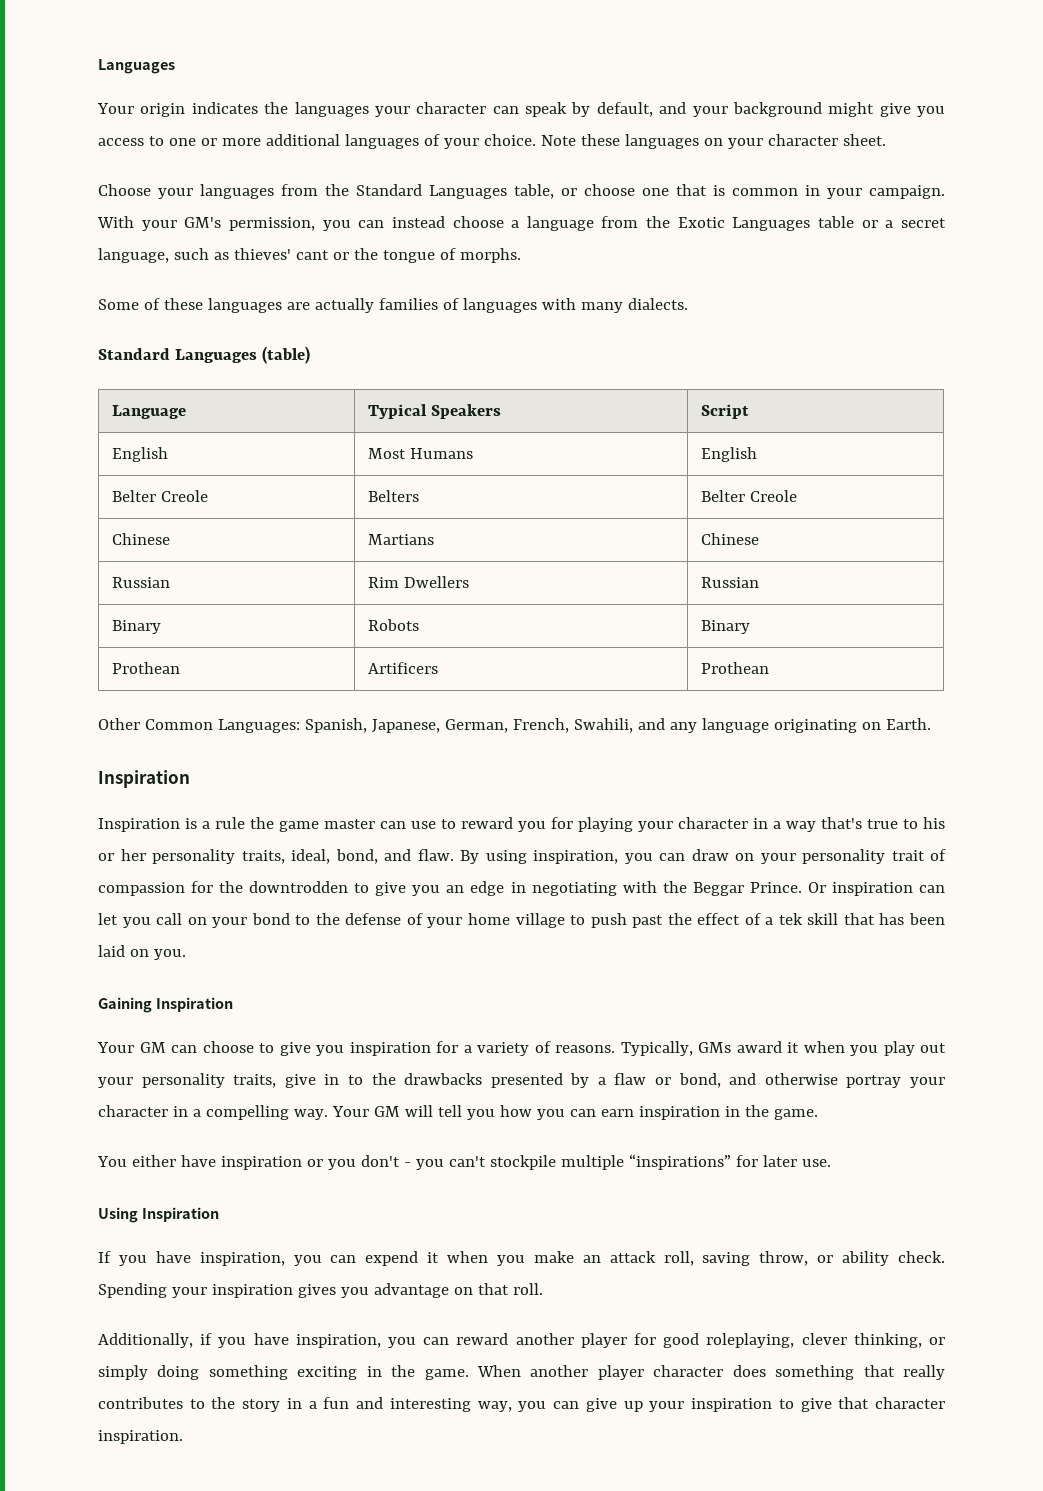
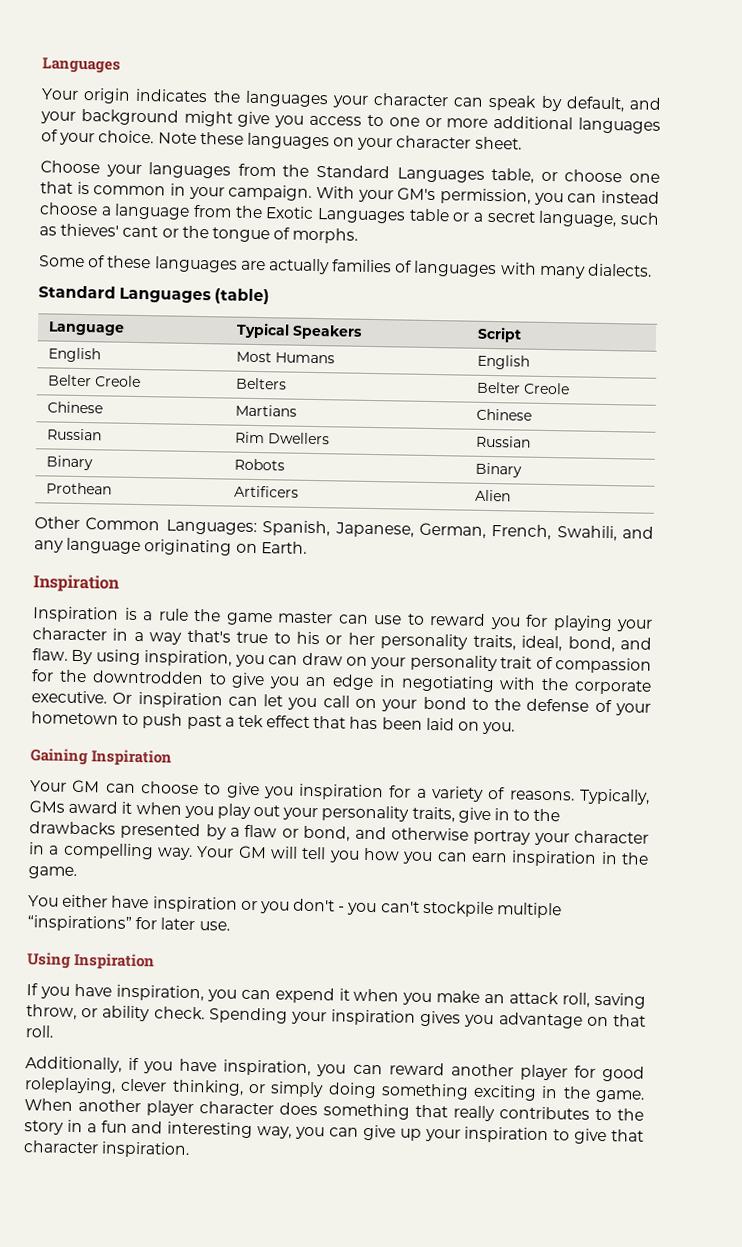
- Prothean | Artificers | Prothean
+ Prothean | Artificers | Alien
- By using inspiration, you can draw on your personality trait of compassion for the downtrodden to give you an edge in negotiating with the Beggar Prince.
+ By using inspiration, you can draw on your personality trait of compassion for the downtrodden to give you an edge in negotiating with the corporate executive.
- Or inspiration can let you call on your bond to the defense of your home village to push past the effect of a tek skill that has been laid on you.
+ Or inspiration can let you call on your bond to the defense of your hometown to push past a tek effect that has been laid on you.

